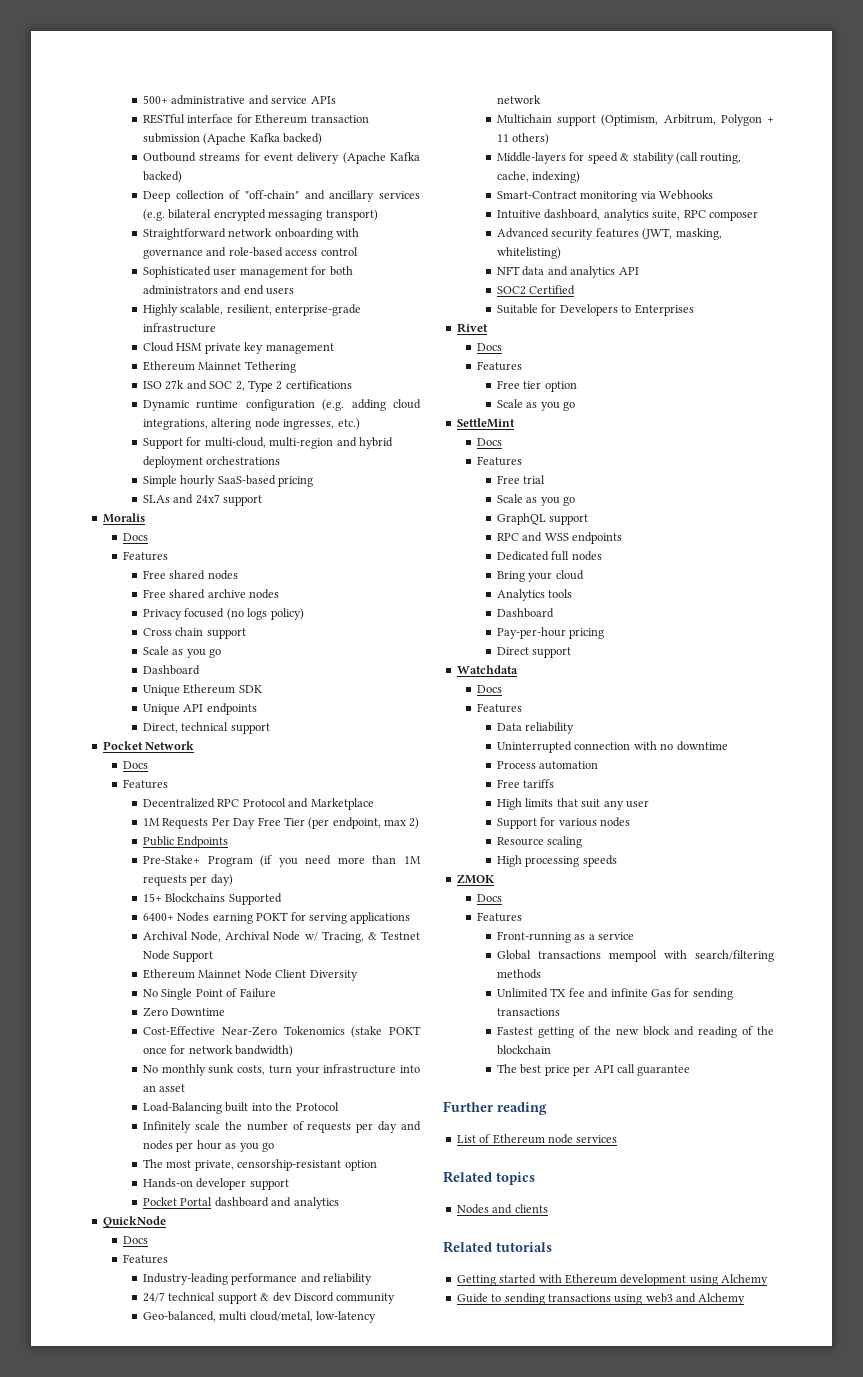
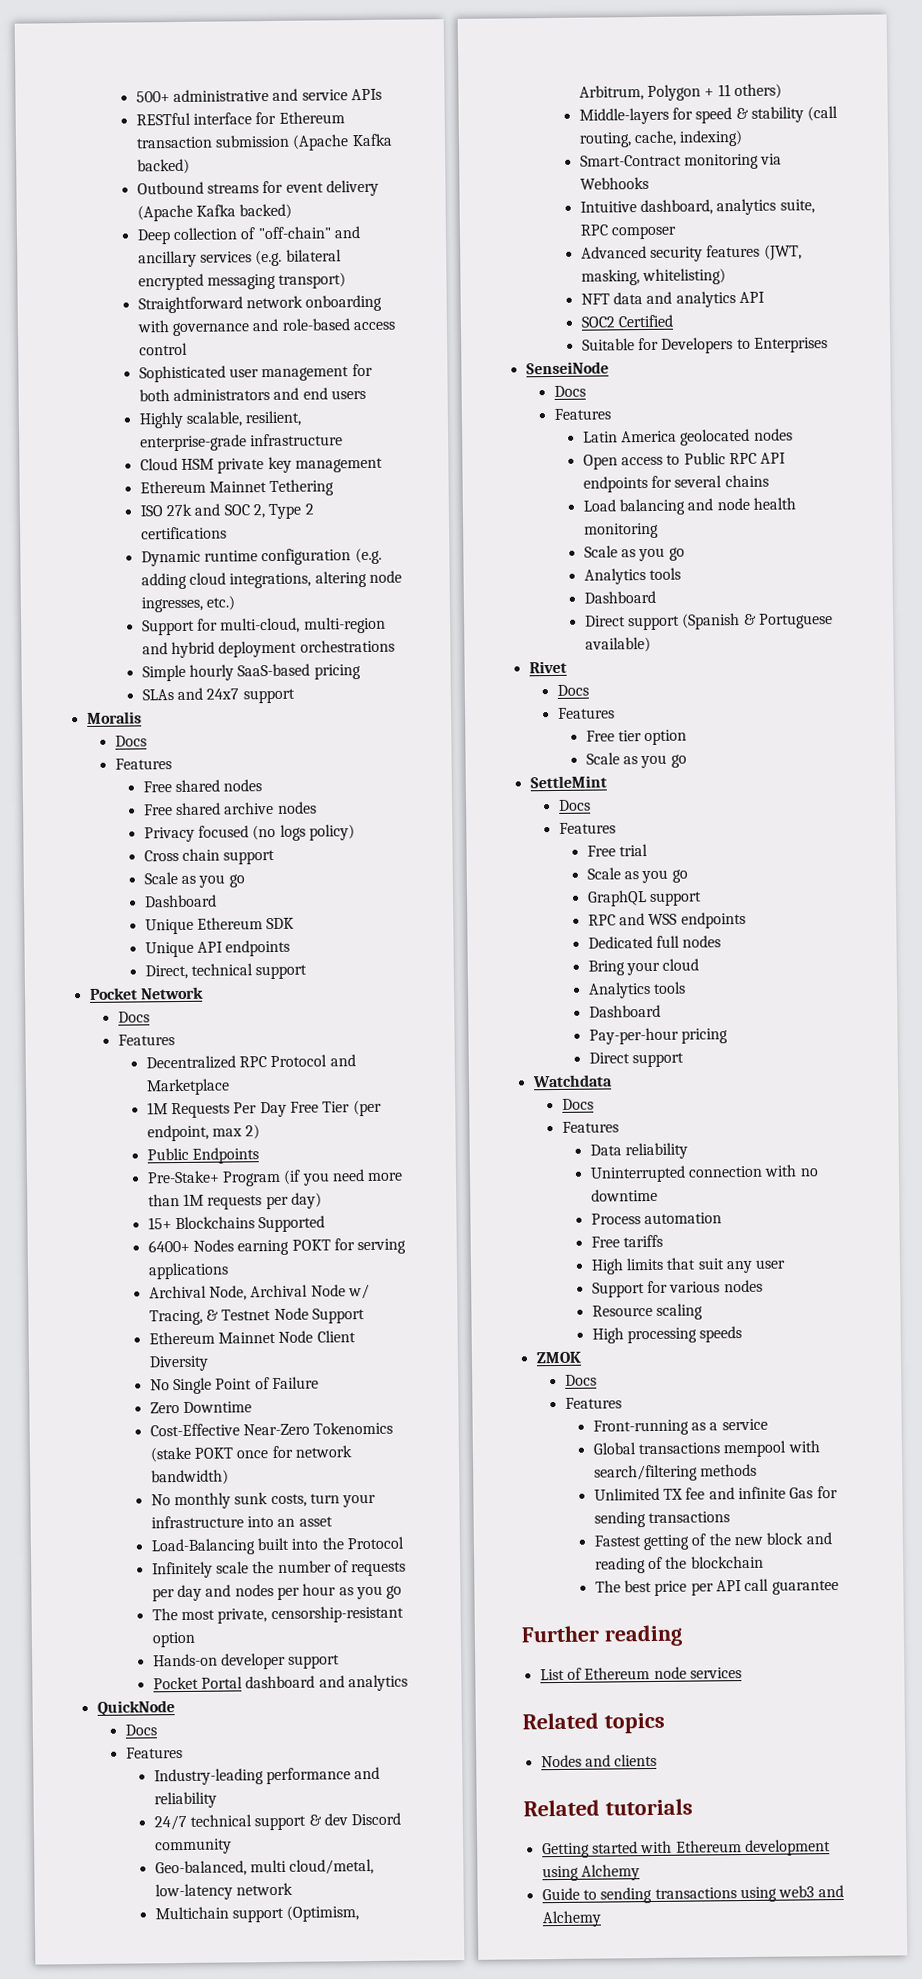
+ SenseiNode
+ Docs
+ Features
+ Latin America geolocated nodes
+ Open access to Public RPC API endpoints for several chains
+ Load balancing and node health monitoring
+ Scale as you go
+ Analytics tools
+ Dashboard
+ Direct support (Spanish & Portuguese available)

